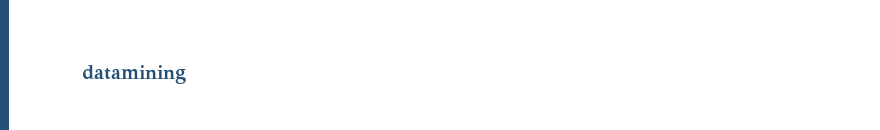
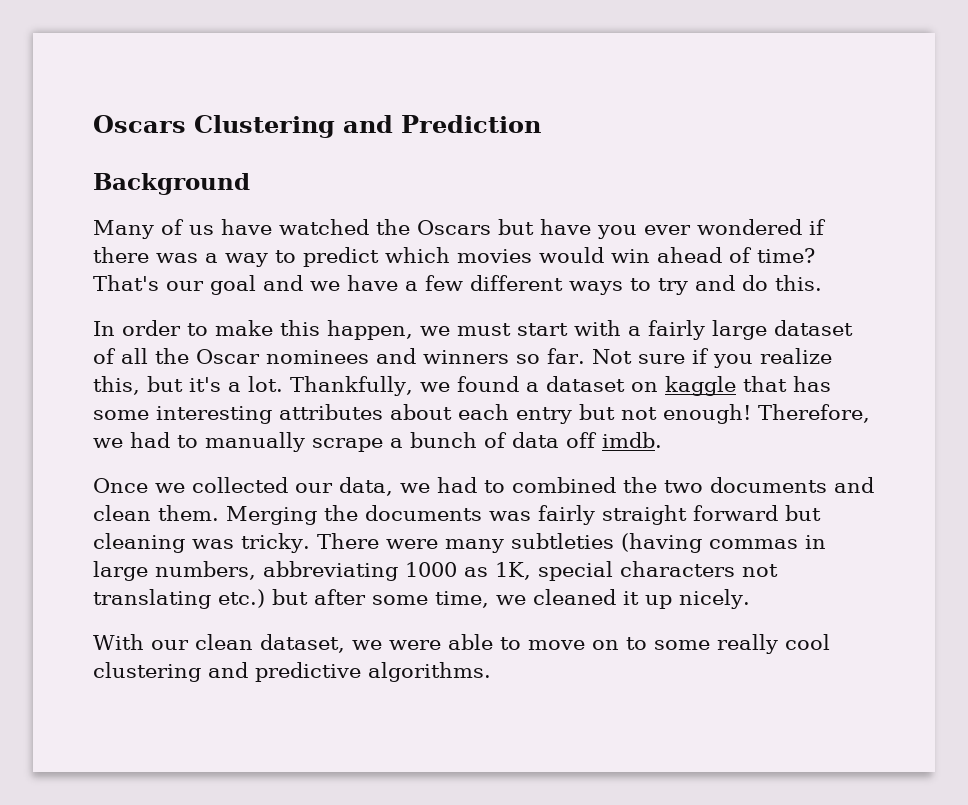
- datamining
+ Oscars Clustering and Prediction
+ Background
+ Many of us have watched the Oscars but have you ever wondered if there was a way to predict which movies would win ahead of time? That's our goal and we have a few different ways to try and do this.
+ In order to make this happen, we must start with a fairly large dataset of all the Oscar nominees and winners so far. Not sure if you realize this, but it's a lot. Thankfully, we found a dataset on kaggle that has some interesting attributes about each entry but not enough! Therefore, we had to manually scrape a bunch of data off imdb.
+ Once we collected our data, we had to combined the two documents and clean them. Merging the documents was fairly straight forward but cleaning was tricky. There were many subtleties (having commas in large numbers, abbreviating 1000 as 1K, special characters not translating etc.) but after some time, we cleaned it up nicely.
+ With our clean dataset, we were able to move on to some really cool clustering and predictive algorithms.

